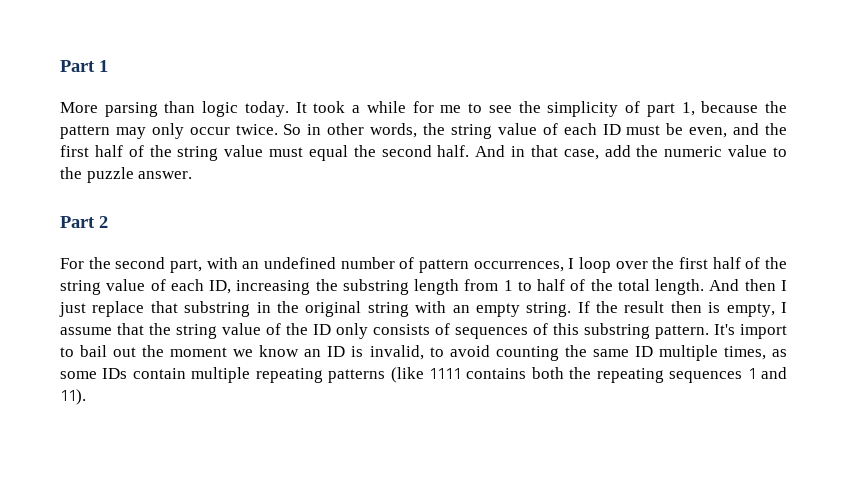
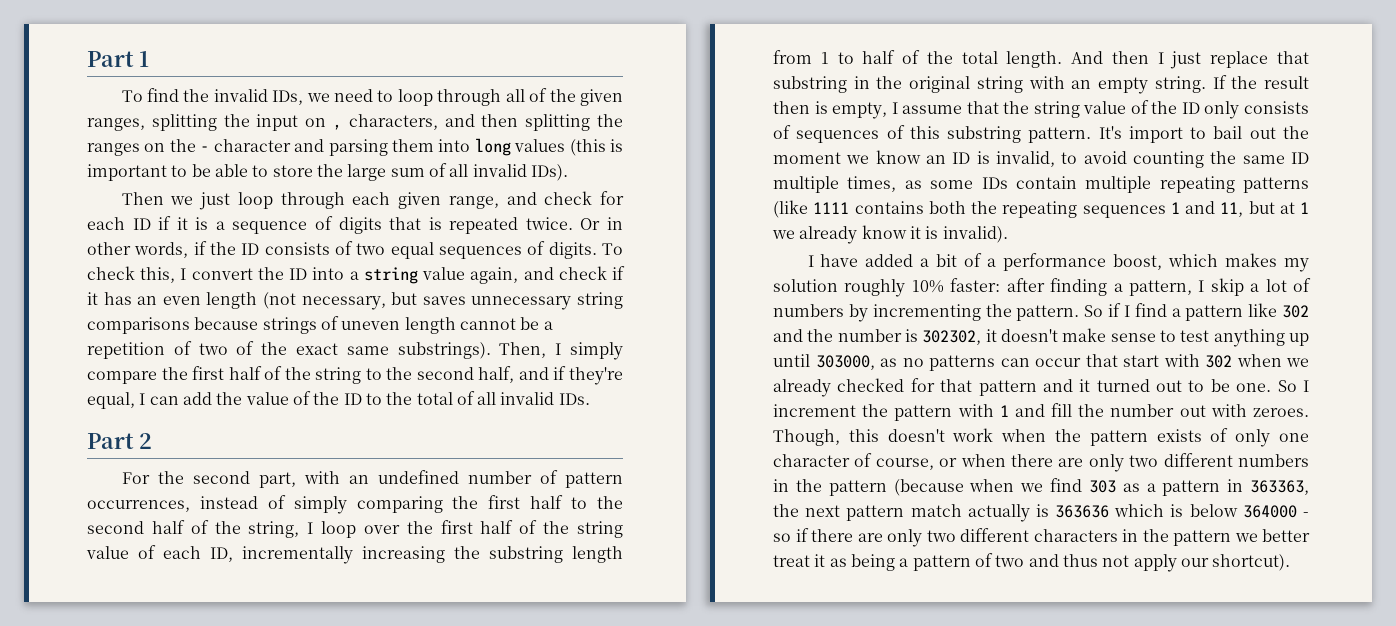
- More parsing than logic today. It took a while for me to see the simplicity of part 1, because the pattern may only occur twice. So in other words, the string value of each ID must be even, and the first half of the string value must equal the second half. And in that case, add the numeric value to the puzzle answer.
+ To find the invalid IDs, we need to loop through all of the given ranges, splitting the input on , characters, and then splitting the ranges on the - character and parsing them into long values (this is important to be able to store the large sum of all invalid IDs).
+ Then we just loop through each given range, and check for each ID if it is a sequence of digits that is repeated twice. Or in other words, if the ID consists of two equal sequences of digits. To check this, I convert the ID into a string value again, and check if it has an even length (not necessary, but saves unnecessary string comparisons because strings of uneven length cannot be a repetition of two of the exact same substrings). Then, I simply compare the first half of the string to the second half, and if they're equal, I can add the value of the ID to the total of all invalid IDs.
- For the second part, with an undefined number of pattern occurrences, I loop over the first half of the string value of each ID, increasing the substring length from 1 to half of the total length.
+ For the second part, with an undefined number of pattern occurrences, instead of simply comparing the first half to the second half of the string, I loop over the first half of the string value of each ID, incrementally increasing the substring length from 1 to half of the total length.
- It's import to bail out the moment we know an ID is invalid, to avoid counting the same ID multiple times, as some IDs contain multiple repeating patterns (like 1111 contains both the repeating sequences 1 and 11).
+ It's import to bail out the moment we know an ID is invalid, to avoid counting the same ID multiple times, as some IDs contain multiple repeating patterns (like 1111 contains both the repeating sequences 1 and 11, but at 1 we already know it is invalid).
+ I have added a bit of a performance boost, which makes my solution roughly 10% faster: after finding a pattern, I skip a lot of numbers by incrementing the pattern. So if I find a pattern like 302 and the number is 302302, it doesn't make sense to test anything up until 303000, as no patterns can occur that start with 302 when we already checked for that pattern and it turned out to be one. So I increment the pattern with 1 and fill the number out with zeroes. Though, this doesn't work when the pattern exists of only one character of course, or when there are only two different numbers in the pattern (because when we find 303 as a pattern in 363363, the next pattern match actually is 363636 which is below 364000 - so if there are only two different characters in the pattern we better treat it as being a pattern of two and thus not apply our shortcut).

